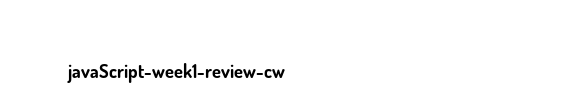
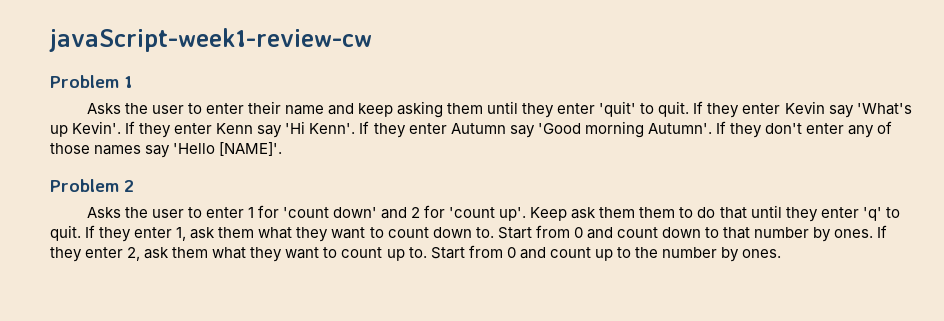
+ Problem 1
+ Asks the user to enter their name and keep asking them until they enter 'quit' to quit. If they enter Kevin say 'What's up Kevin'. If they enter Kenn say 'Hi Kenn'. If they enter Autumn say 'Good morning Autumn'. If they don't enter any of those names say 'Hello [NAME]'.
+ Problem 2
+ Asks the user to enter 1 for 'count down' and 2 for 'count up'. Keep ask them them to do that until they enter 'q' to quit. If they enter 1, ask them what they want to count down to. Start from 0 and count down to that number by ones. If they enter 2, ask them what they want to count up to. Start from 0 and count up to the number by ones.

